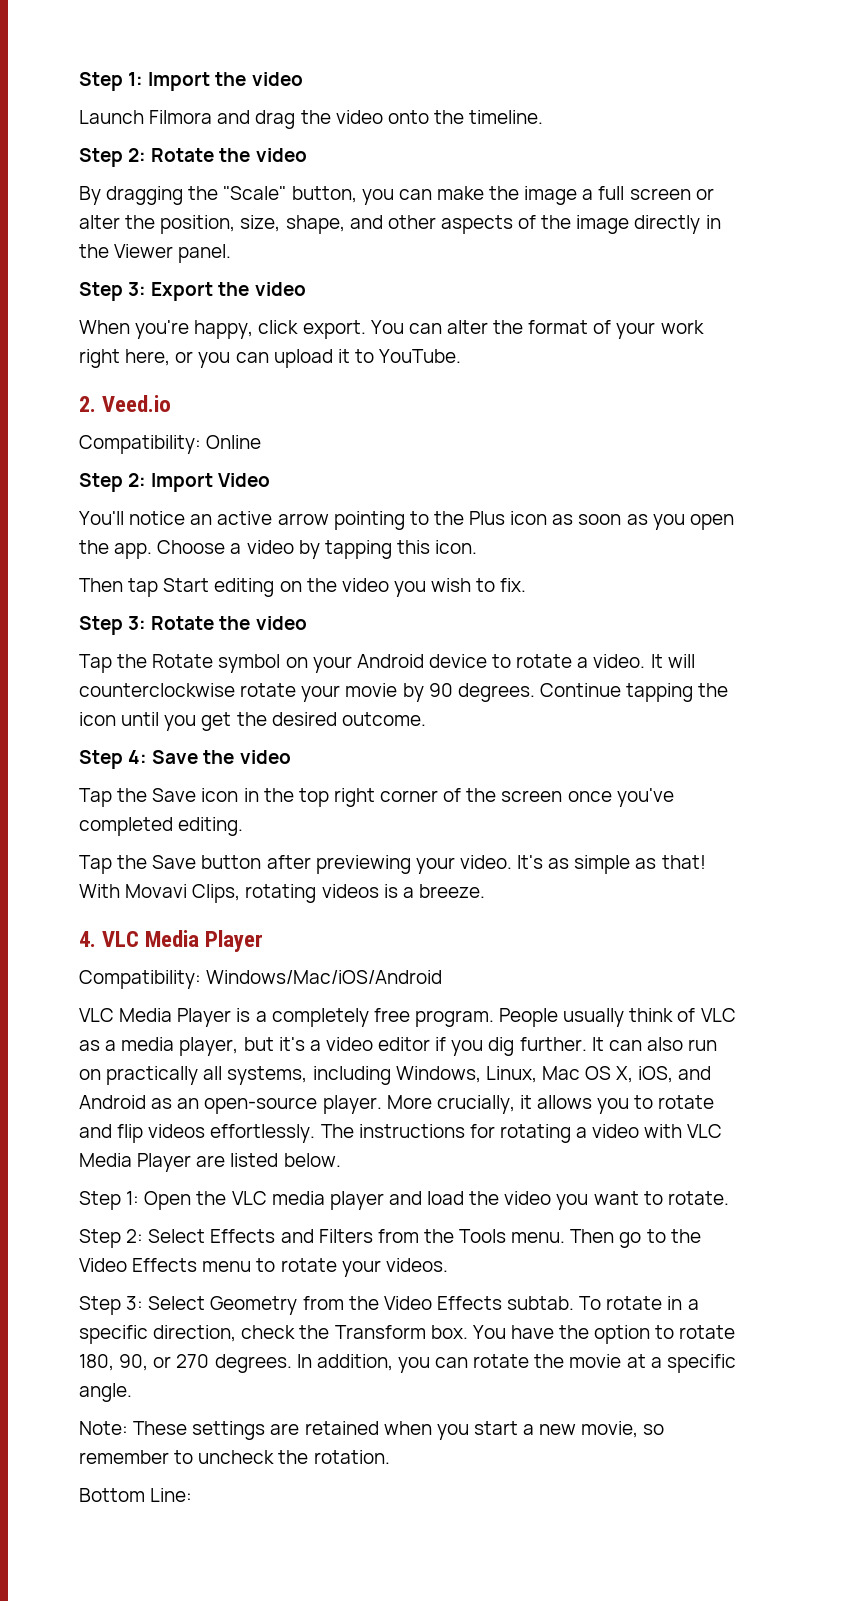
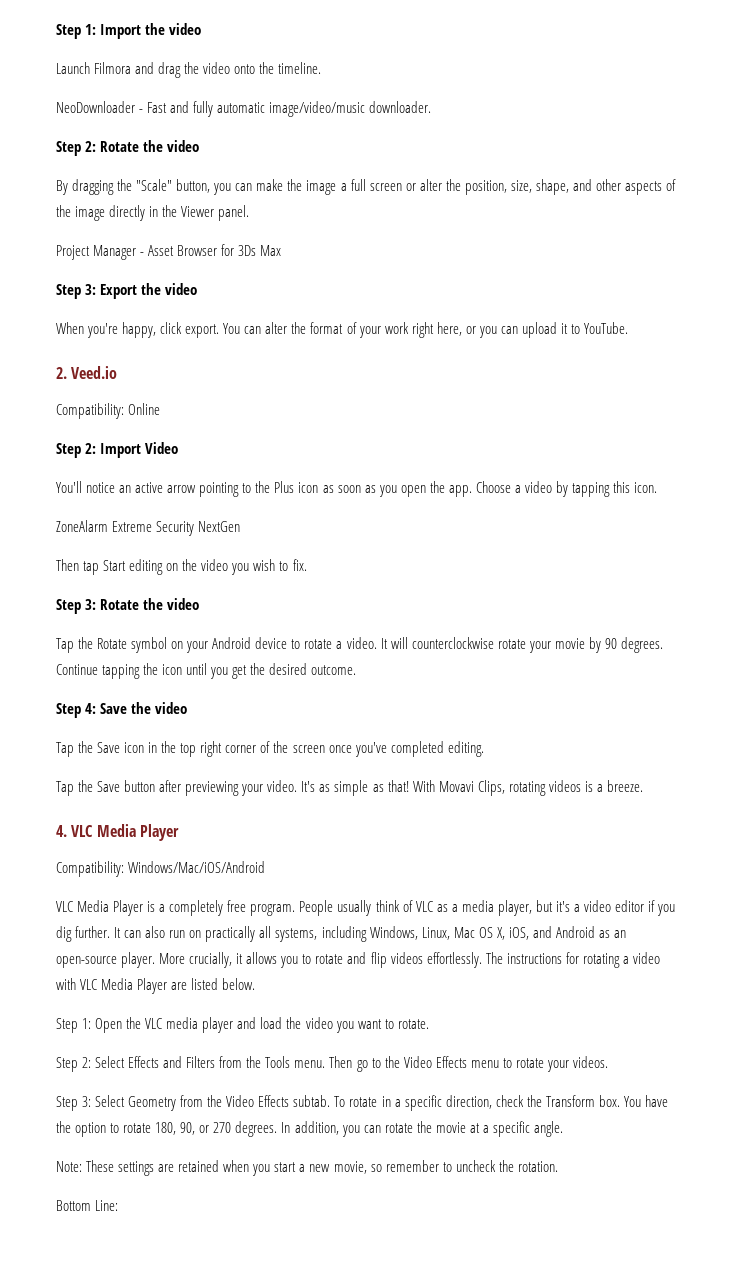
+ NeoDownloader - Fast and fully automatic image/video/music downloader.
+ Project Manager - Asset Browser for 3Ds Max
+ ZoneAlarm Extreme Security NextGen

